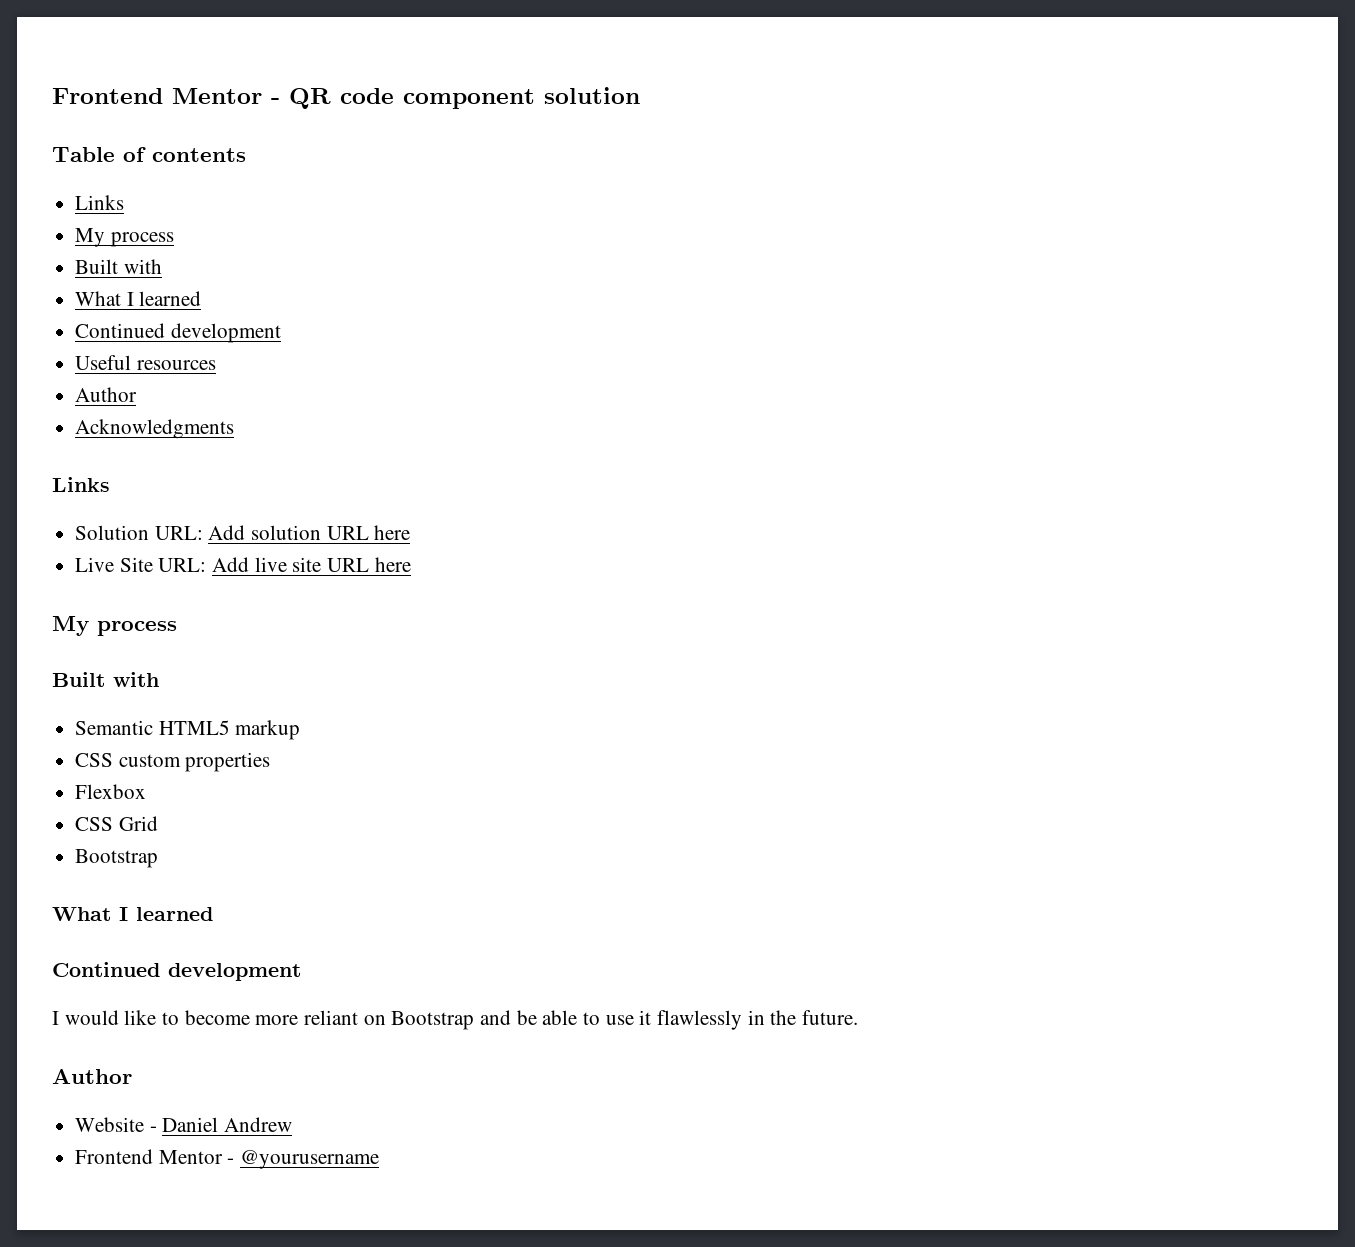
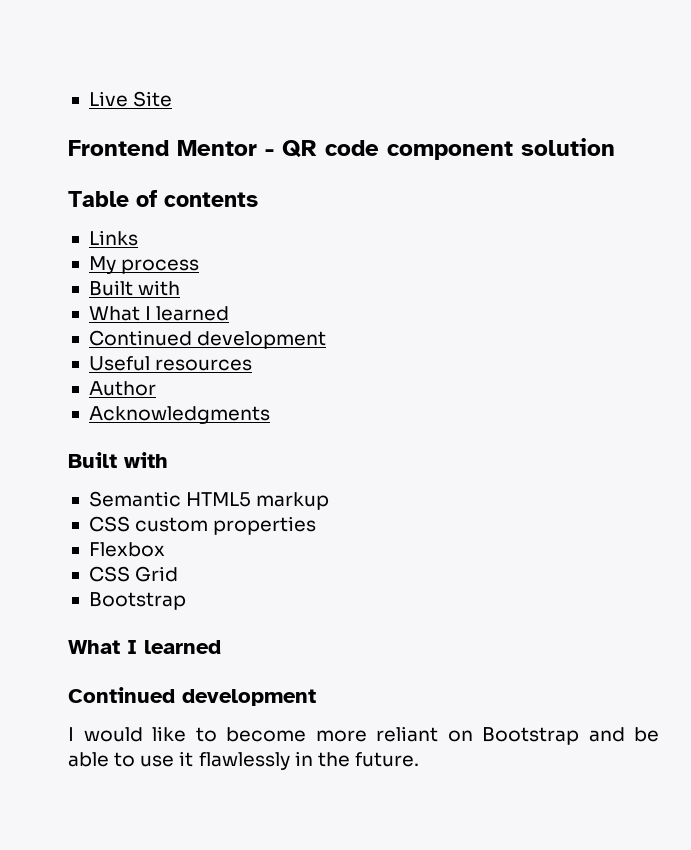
+ Live Site
  Acknowledgments
- Links
- Solution URL: Add solution URL here
- Live Site URL: Add live site URL here
- My process
  I would like to become more reliant on Bootstrap and be able to use it flawlessly in the future.
- Author
- Website - Daniel Andrew
- Frontend Mentor - @yourusername

